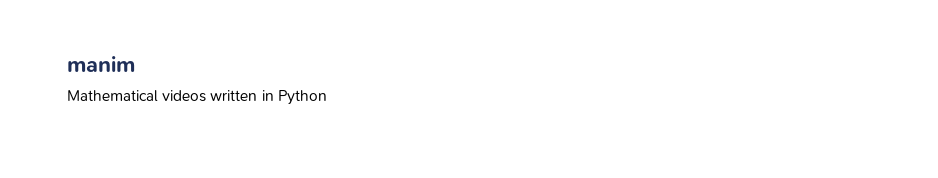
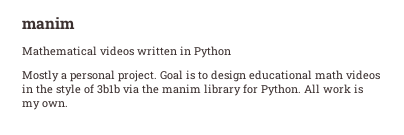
+ Mostly a personal project. Goal is to design educational math videos in the style of 3b1b via the manim library for Python. All work is my own.

